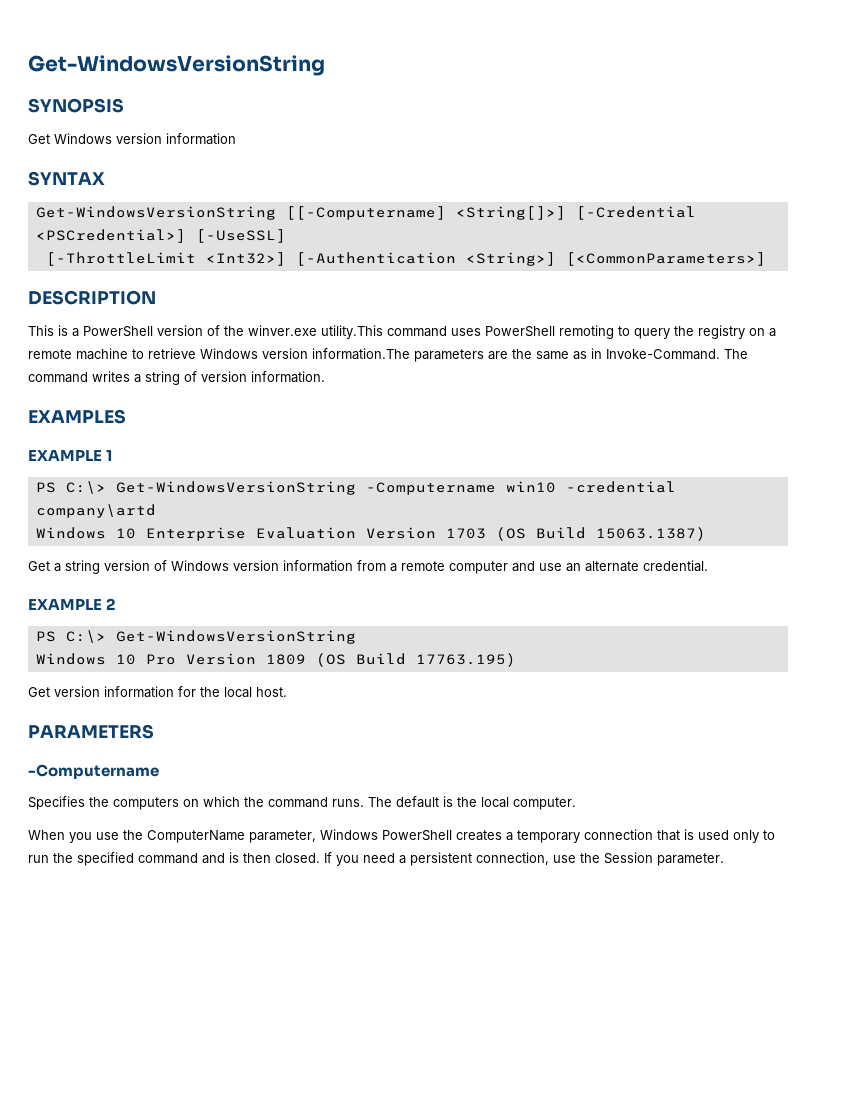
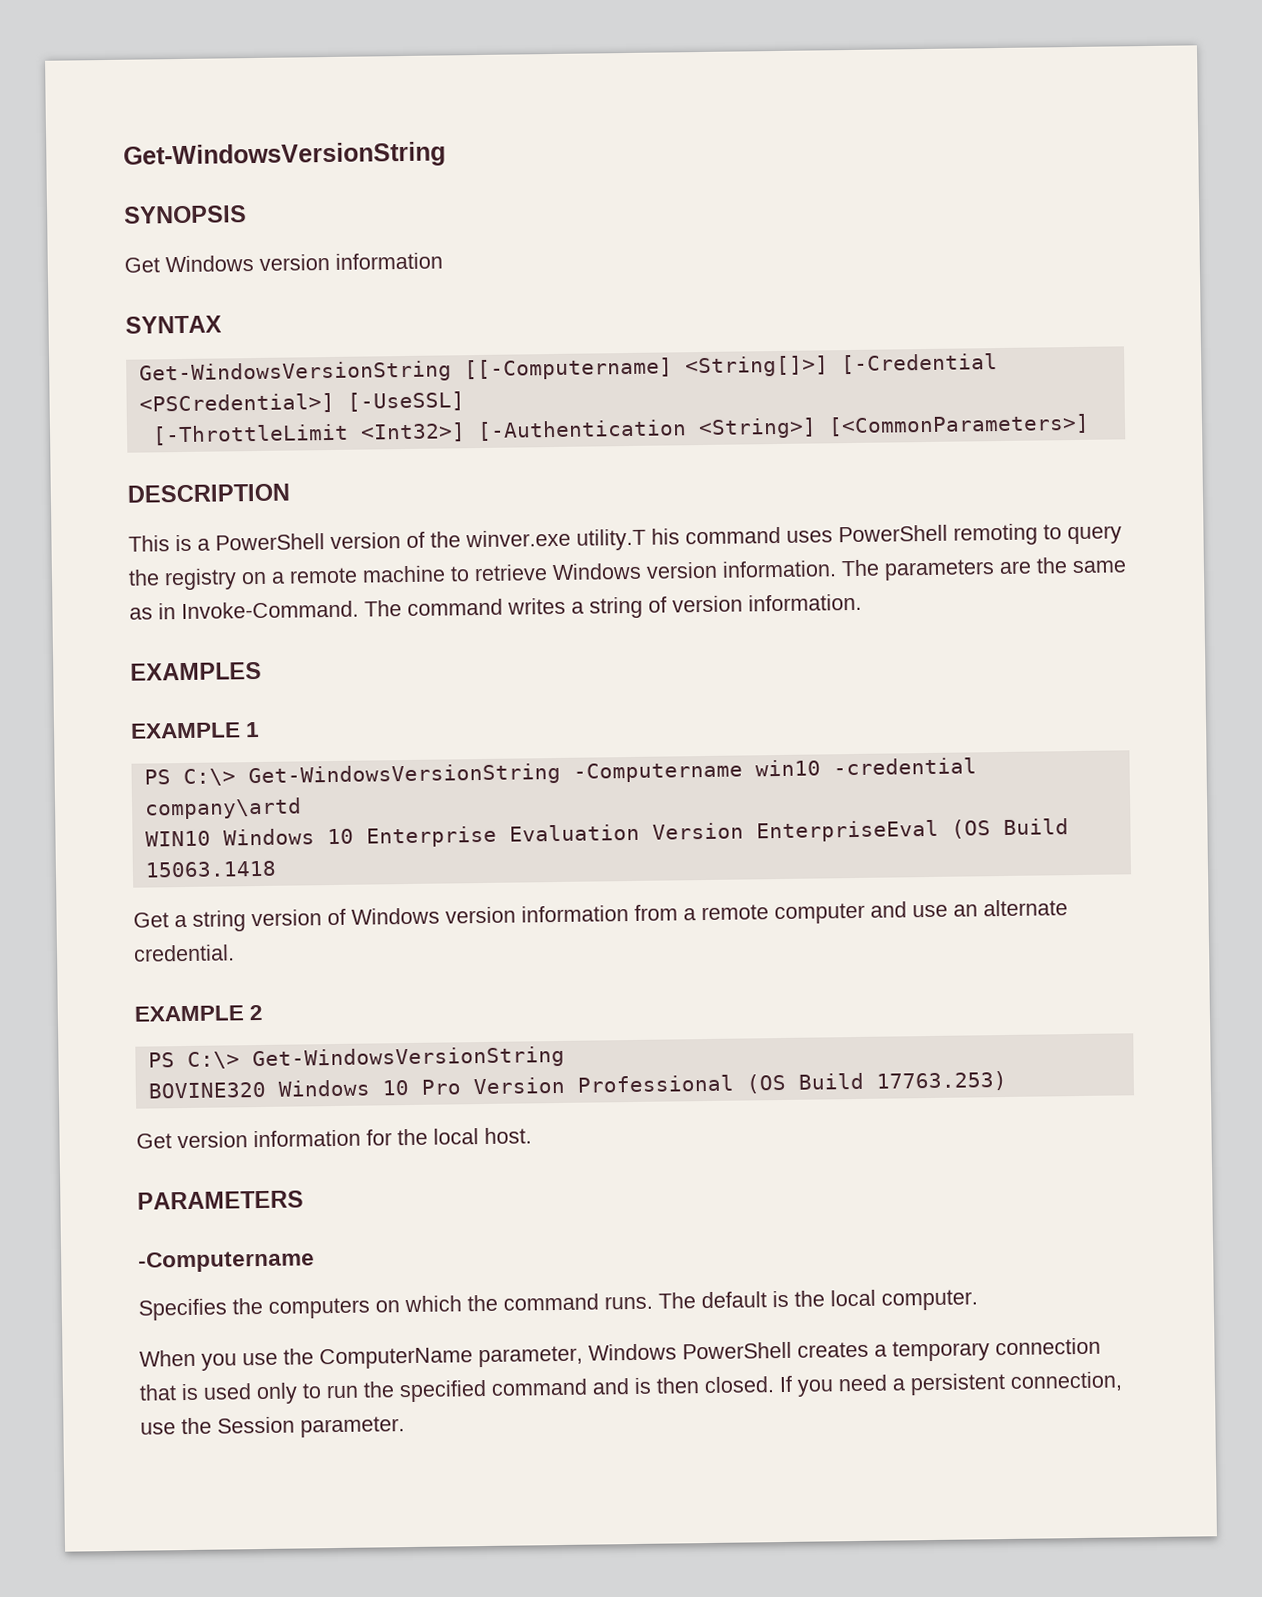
- This is a PowerShell version of the winver.exe utility.This command uses PowerShell remoting to query the registry on a remote machine to retrieve Windows version information.The parameters are the same as in Invoke-Command.
+ This is a PowerShell version of the winver.exe utility.T his command uses PowerShell remoting to query the registry on a remote machine to retrieve Windows version information. The parameters are the same as in Invoke-Command.
- Windows 10 Enterprise Evaluation Version 1703 (OS Build 15063.1387)
+ WIN10 Windows 10 Enterprise Evaluation Version EnterpriseEval (OS Build 15063.1418
- Windows 10 Pro Version 1809 (OS Build 17763.195)
+ BOVINE320 Windows 10 Pro Version Professional (OS Build 17763.253)

